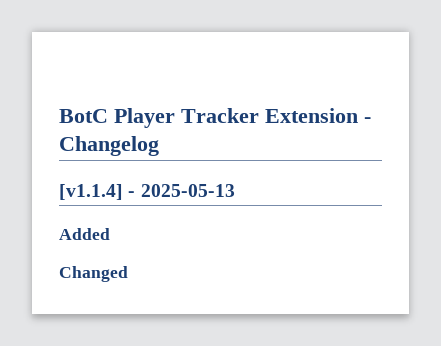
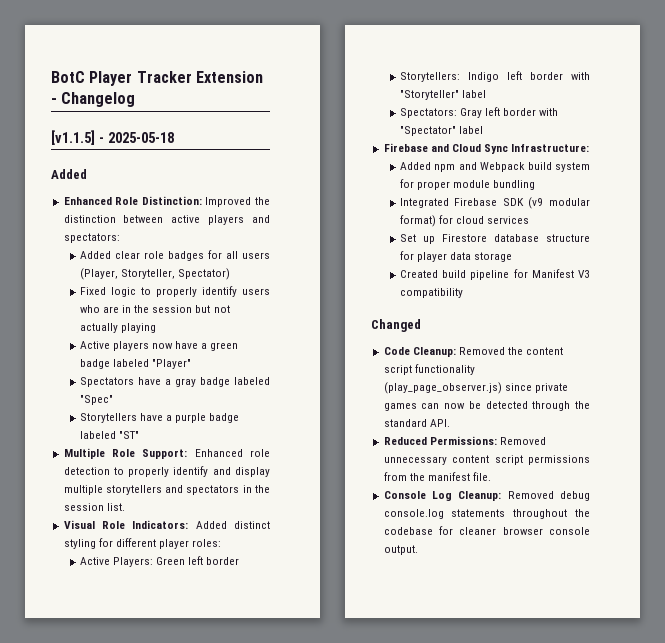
- [v1.1.4] - 2025-05-13
+ [v1.1.5] - 2025-05-18
  Added
+ Enhanced Role Distinction: Improved the distinction between active players and spectators:
+ Added clear role badges for all users (Player, Storyteller, Spectator)
+ Fixed logic to properly identify users who are in the session but not actually playing
+ Active players now have a green badge labeled "Player"
+ Spectators have a gray badge labeled "Spec"
+ Storytellers have a purple badge labeled "ST"
+ Multiple Role Support: Enhanced role detection to properly identify and display multiple storytellers and spectators in the session list.
+ Visual Role Indicators: Added distinct styling for different player roles:
+ Active Players: Green left border
+ Storytellers: Indigo left border with "Storyteller" label
+ Spectators: Gray left border with "Spectator" label
+ Firebase and Cloud Sync Infrastructure:
+ Added npm and Webpack build system for proper module bundling
+ Integrated Firebase SDK (v9 modular format) for cloud services
+ Set up Firestore database structure for player data storage
+ Created build pipeline for Manifest V3 compatibility
  Changed
+ Code Cleanup: Removed the content script functionality (play_page_observer.js) since private games can now be detected through the standard API.
+ Reduced Permissions: Removed unnecessary content script permissions from the manifest file.
+ Console Log Cleanup: Removed debug console.log statements throughout the codebase for cleaner browser console output.

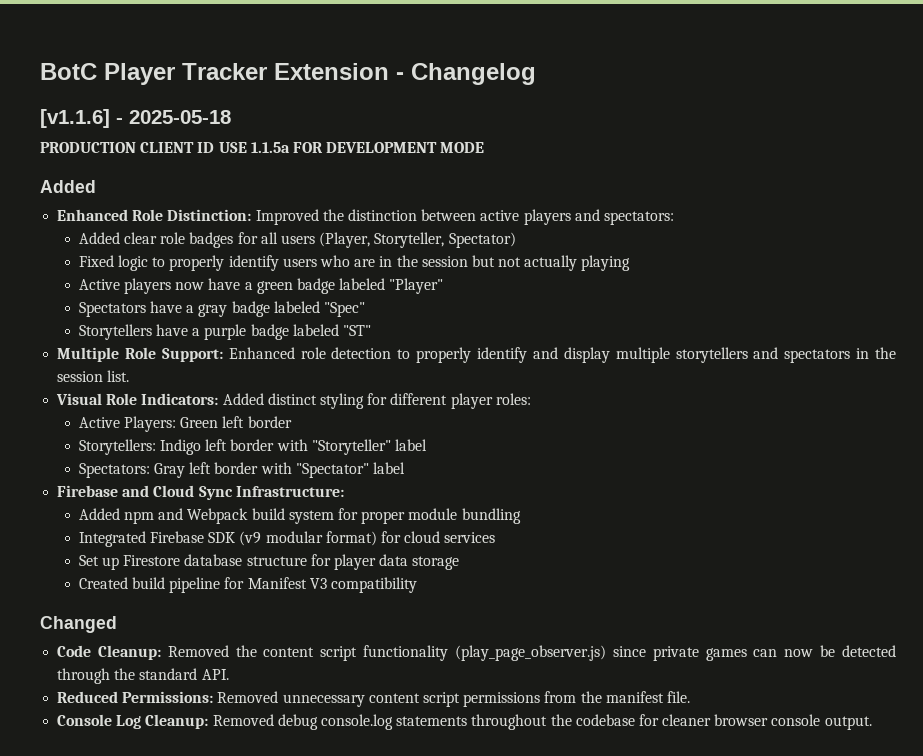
- [v1.1.5] - 2025-05-18
+ [v1.1.6] - 2025-05-18
+ PRODUCTION CLIENT ID USE 1.1.5a FOR DEVELOPMENT MODE

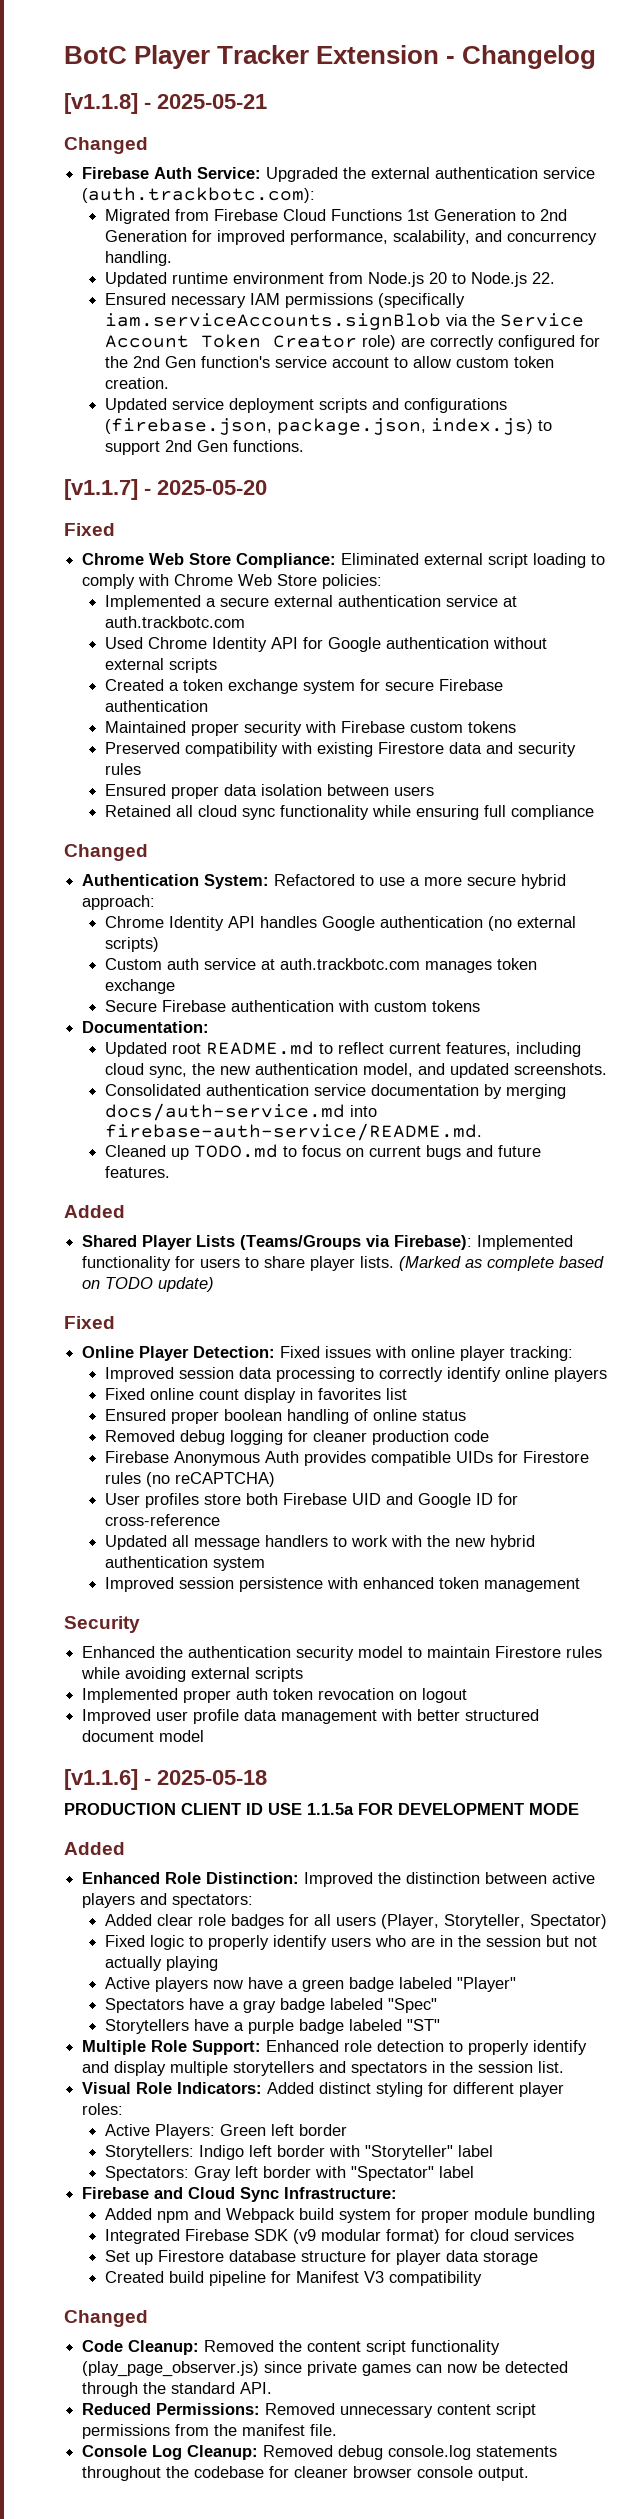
+ [v1.1.8] - 2025-05-21
+ Changed
+ Firebase Auth Service: Upgraded the external authentication service (auth.trackbotc.com):
+ Migrated from Firebase Cloud Functions 1st Generation to 2nd Generation for improved performance, scalability, and concurrency handling.
+ Updated runtime environment from Node.js 20 to Node.js 22.
+ Ensured necessary IAM permissions (specifically iam.serviceAccounts.signBlob via the Service Account Token Creator role) are correctly configured for the 2nd Gen function's service account to allow custom token creation.
+ Updated service deployment scripts and configurations (firebase.json, package.json, index.js) to support 2nd Gen functions.
+ [v1.1.7] - 2025-05-20
+ Fixed
+ Chrome Web Store Compliance: Eliminated external script loading to comply with Chrome Web Store policies:
+ Implemented a secure external authentication service at auth.trackbotc.com
+ Used Chrome Identity API for Google authentication without external scripts
+ Created a token exchange system for secure Firebase authentication
+ Maintained proper security with Firebase custom tokens
+ Preserved compatibility with existing Firestore data and security rules
+ Ensured proper data isolation between users
+ Retained all cloud sync functionality while ensuring full compliance
+ Changed
+ Authentication System: Refactored to use a more secure hybrid approach:
+ Chrome Identity API handles Google authentication (no external scripts)
+ Custom auth service at auth.trackbotc.com manages token exchange
+ Secure Firebase authentication with custom tokens
+ Documentation:
+ Updated root README.md to reflect current features, including cloud sync, the new authentication model, and updated screenshots.
+ Consolidated authentication service documentation by merging docs/auth-service.md into firebase-auth-service/README.md.
+ Cleaned up TODO.md to focus on current bugs and future features.
+ Added
+ Shared Player Lists (Teams/Groups via Firebase): Implemented functionality for users to share player lists. (Marked as complete based on TODO update)
+ Fixed
+ Online Player Detection: Fixed issues with online player tracking:
+ Improved session data processing to correctly identify online players
+ Fixed online count display in favorites list
+ Ensured proper boolean handling of online status
+ Removed debug logging for cleaner production code
+ Firebase Anonymous Auth provides compatible UIDs for Firestore rules (no reCAPTCHA)
+ User profiles store both Firebase UID and Google ID for cross-reference
+ Updated all message handlers to work with the new hybrid authentication system
+ Improved session persistence with enhanced token management
+ Security
+ Enhanced the authentication security model to maintain Firestore rules while avoiding external scripts
+ Implemented proper auth token revocation on logout
+ Improved user profile data management with better structured document model

